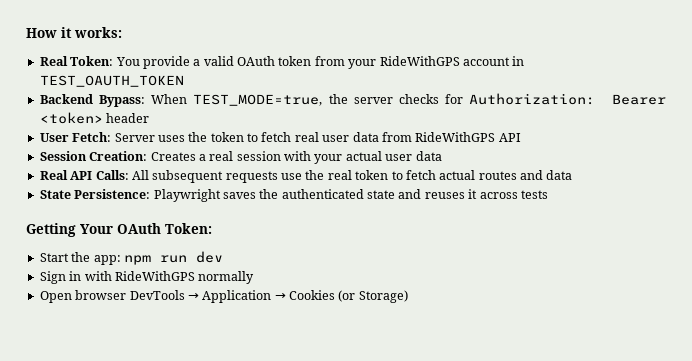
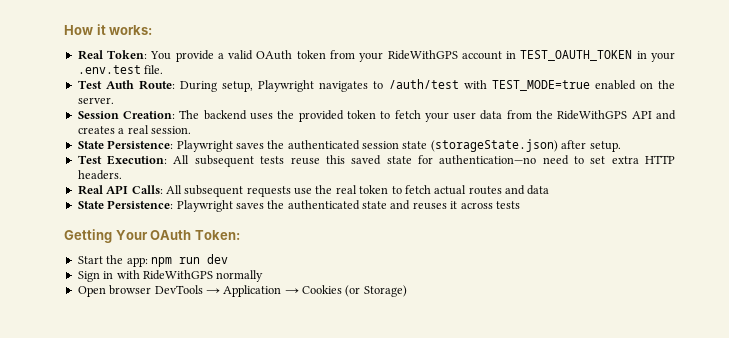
- Real Token: You provide a valid OAuth token from your RideWithGPS account in TEST_OAUTH_TOKEN
- Backend Bypass: When TEST_MODE=true, the server checks for Authorization: Bearer <token> header
- User Fetch: Server uses the token to fetch real user data from RideWithGPS API
- Session Creation: Creates a real session with your actual user data
+ Real Token: You provide a valid OAuth token from your RideWithGPS account in TEST_OAUTH_TOKEN in your .env.test file.
+ Test Auth Route: During setup, Playwright navigates to /auth/test with TEST_MODE=true enabled on the server.
+ Session Creation: The backend uses the provided token to fetch your user data from the RideWithGPS API and creates a real session.
+ State Persistence: Playwright saves the authenticated session state (storageState.json) after setup.
+ Test Execution: All subsequent tests reuse this saved state for authentication—no need to set extra HTTP headers.

